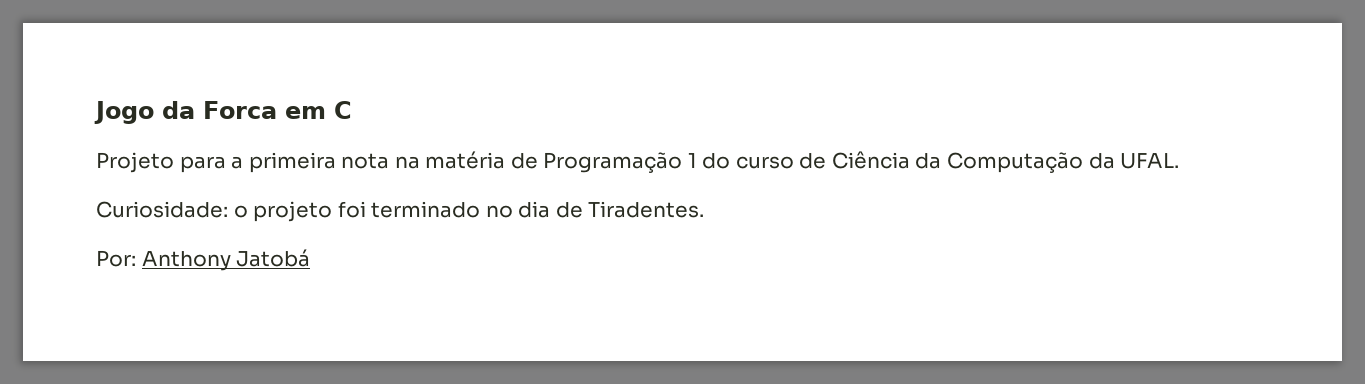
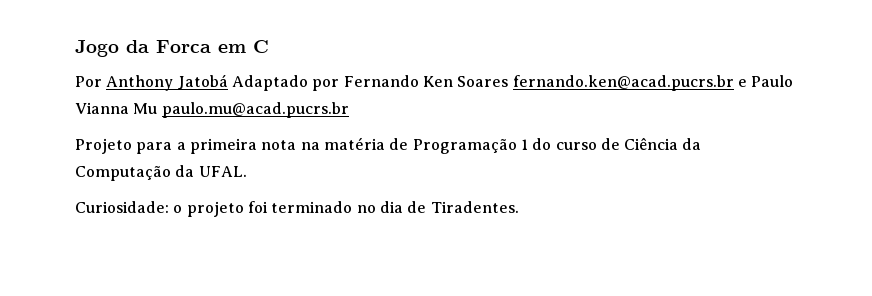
+ Por Anthony Jatobá Adaptado por Fernando Ken Soares fernando.ken@acad.pucrs.br e Paulo Vianna Mu paulo.mu@acad.pucrs.br
- Por: Anthony Jatobá

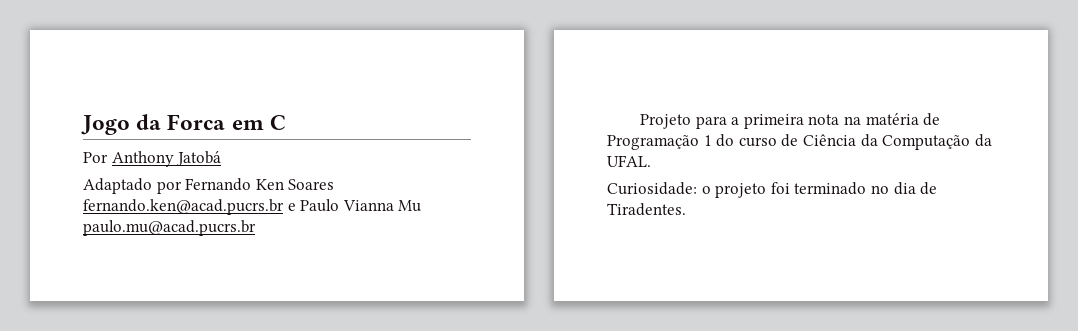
- Por Anthony Jatobá Adaptado por Fernando Ken Soares fernando.ken@acad.pucrs.br e Paulo Vianna Mu paulo.mu@acad.pucrs.br
+ Por Anthony Jatobá
+ Adaptado por Fernando Ken Soares fernando.ken@acad.pucrs.br e Paulo Vianna Mu paulo.mu@acad.pucrs.br

